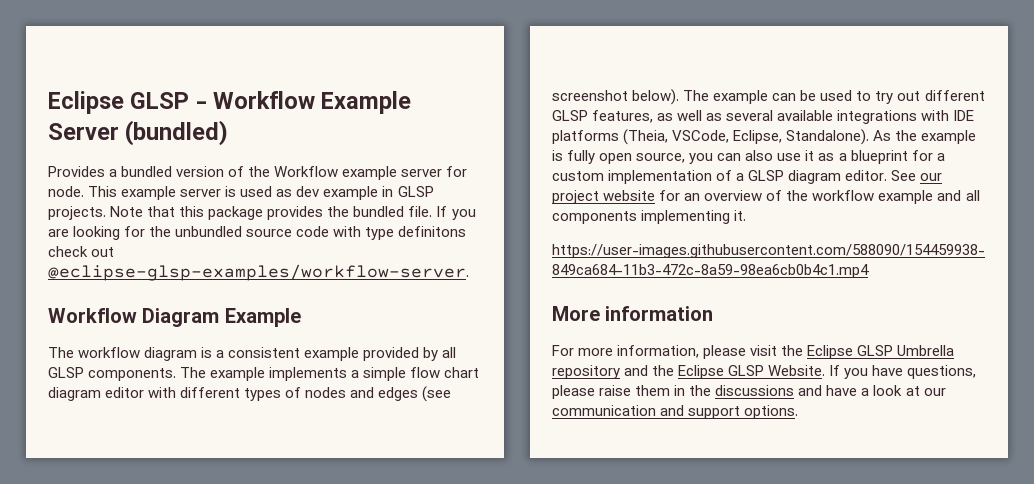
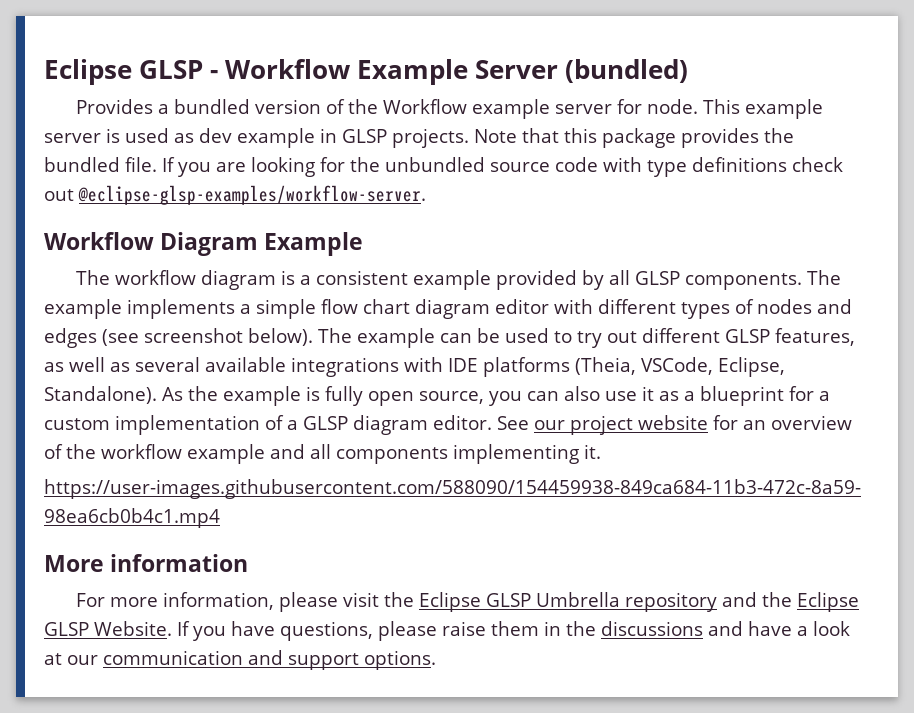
- If you are looking for the unbundled source code with type definitons check out @eclipse-glsp-examples/workflow-server.
+ If you are looking for the unbundled source code with type definitions check out @eclipse-glsp-examples/workflow-server.

